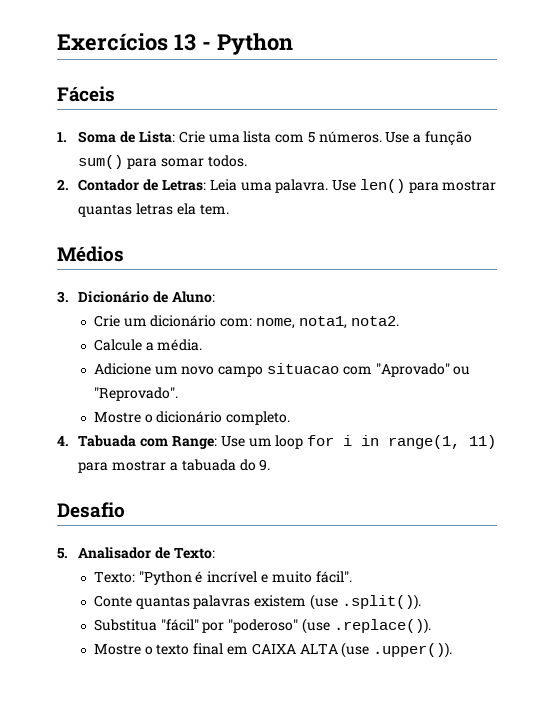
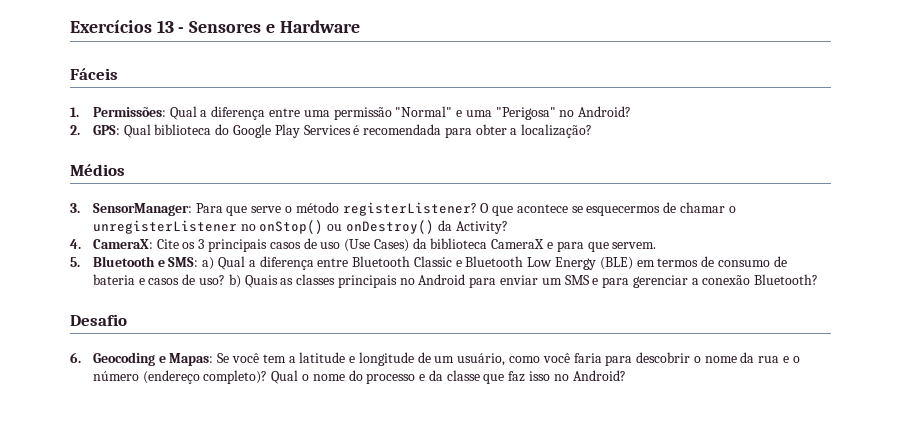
- Exercícios 13 - Python
+ Exercícios 13 - Sensores e Hardware
- 1. Soma de Lista: Crie uma lista com 5 números. Use a função sum() para somar todos.
- 2. Contador de Letras: Leia uma palavra. Use len() para mostrar quantas letras ela tem.
+ 1. Permissões: Qual a diferença entre uma permissão "Normal" e uma "Perigosa" no Android?
+ 2. GPS: Qual biblioteca do Google Play Services é recomendada para obter a localização?
  Médios
- 3. Dicionário de Aluno:
- Crie um dicionário com: nome, nota1, nota2.
- Calcule a média.
- Adicione um novo campo situacao com "Aprovado" ou "Reprovado".
- Mostre o dicionário completo.
- 4. Tabuada com Range: Use um loop for i in range(1, 11) para mostrar a tabuada do 9.
+ 3. SensorManager: Para que serve o método registerListener? O que acontece se esquecermos de chamar o unregisterListener no onStop() ou onDestroy() da Activity?
+ 4. CameraX: Cite os 3 principais casos de uso (Use Cases) da biblioteca CameraX e para que servem.
+ 5. Bluetooth e SMS: a) Qual a diferença entre Bluetooth Classic e Bluetooth Low Energy (BLE) em termos de consumo de bateria e casos de uso? b) Quais as classes principais no Android para enviar um SMS e para gerenciar a conexão Bluetooth?
  Desafio
- 5. Analisador de Texto:
- Texto: "Python é incrível e muito fácil".
- Conte quantas palavras existem (use .split()).
- Substitua "fácil" por "poderoso" (use .replace()).
- Mostre o texto final em CAIXA ALTA (use .upper()).
+ 6. Geocoding e Mapas: Se você tem a latitude e longitude de um usuário, como você faria para descobrir o nome da rua e o número (endereço completo)? Qual o nome do processo e da classe que faz isso no Android?

